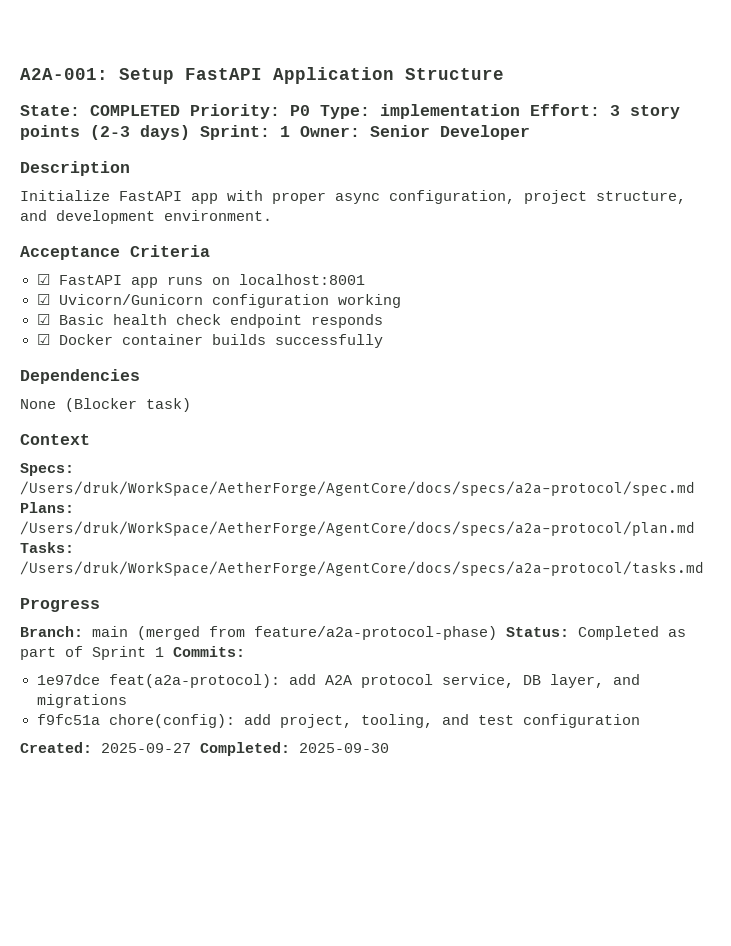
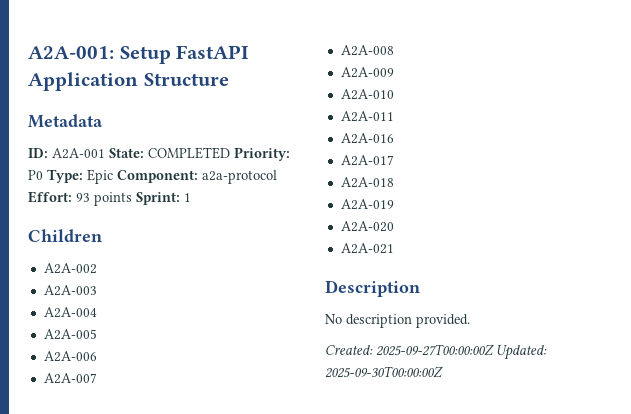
- State: COMPLETED Priority: P0 Type: implementation Effort: 3 story points (2-3 days) Sprint: 1 Owner: Senior Developer
+ Metadata
+ ID: A2A-001 State: COMPLETED Priority: P0 Type: Epic Component: a2a-protocol Effort: 93 points Sprint: 1
+ Children
+ A2A-002
+ A2A-003
+ A2A-004
+ A2A-005
+ A2A-006
+ A2A-007
+ A2A-008
+ A2A-009
+ A2A-010
+ A2A-011
+ A2A-016
+ A2A-017
+ A2A-018
+ A2A-019
+ A2A-020
+ A2A-021
  Description
- Initialize FastAPI app with proper async configuration, project structure, and development environment.
- Acceptance Criteria
- ☑ FastAPI app runs on localhost:8001
- ☑ Uvicorn/Gunicorn configuration working
- ☑ Basic health check endpoint responds
- ☑ Docker container builds successfully
- Dependencies
- None (Blocker task)
- Context
- Specs: /Users/druk/WorkSpace/AetherForge/AgentCore/docs/specs/a2a-protocol/spec.md Plans: /Users/druk/WorkSpace/AetherForge/AgentCore/docs/specs/a2a-protocol/plan.md Tasks: /Users/druk/WorkSpace/AetherForge/AgentCore/docs/specs/a2a-protocol/tasks.md
- Progress
- Branch: main (merged from feature/a2a-protocol-phase) Status: Completed as part of Sprint 1 Commits:
- 1e97dce feat(a2a-protocol): add A2A protocol service, DB layer, and migrations
- f9fc51a chore(config): add project, tooling, and test configuration
- Created: 2025-09-27 Completed: 2025-09-30
+ No description provided.
+ Created: 2025-09-27T00:00:00Z Updated: 2025-09-30T00:00:00Z

